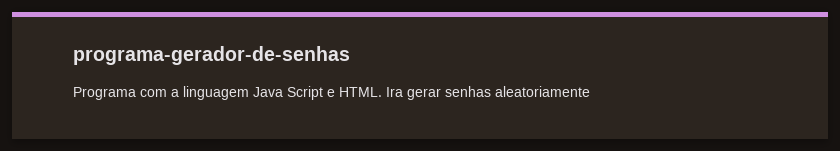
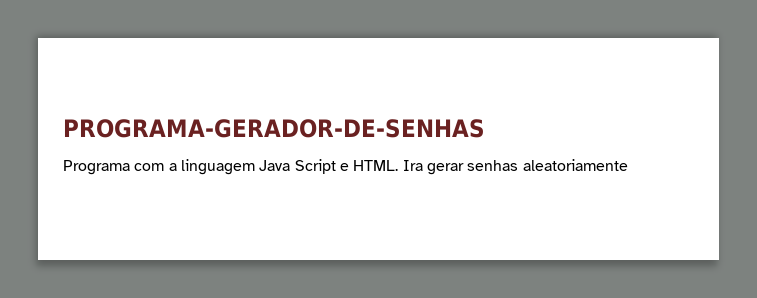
- programa-gerador-de-senhas
+ PROGRAMA-GERADOR-DE-SENHAS

